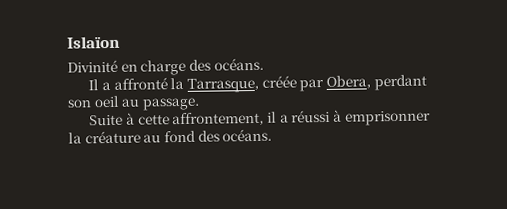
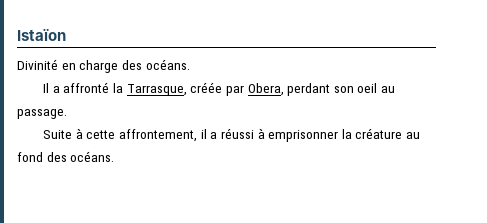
- Islaïon
+ Istaïon

